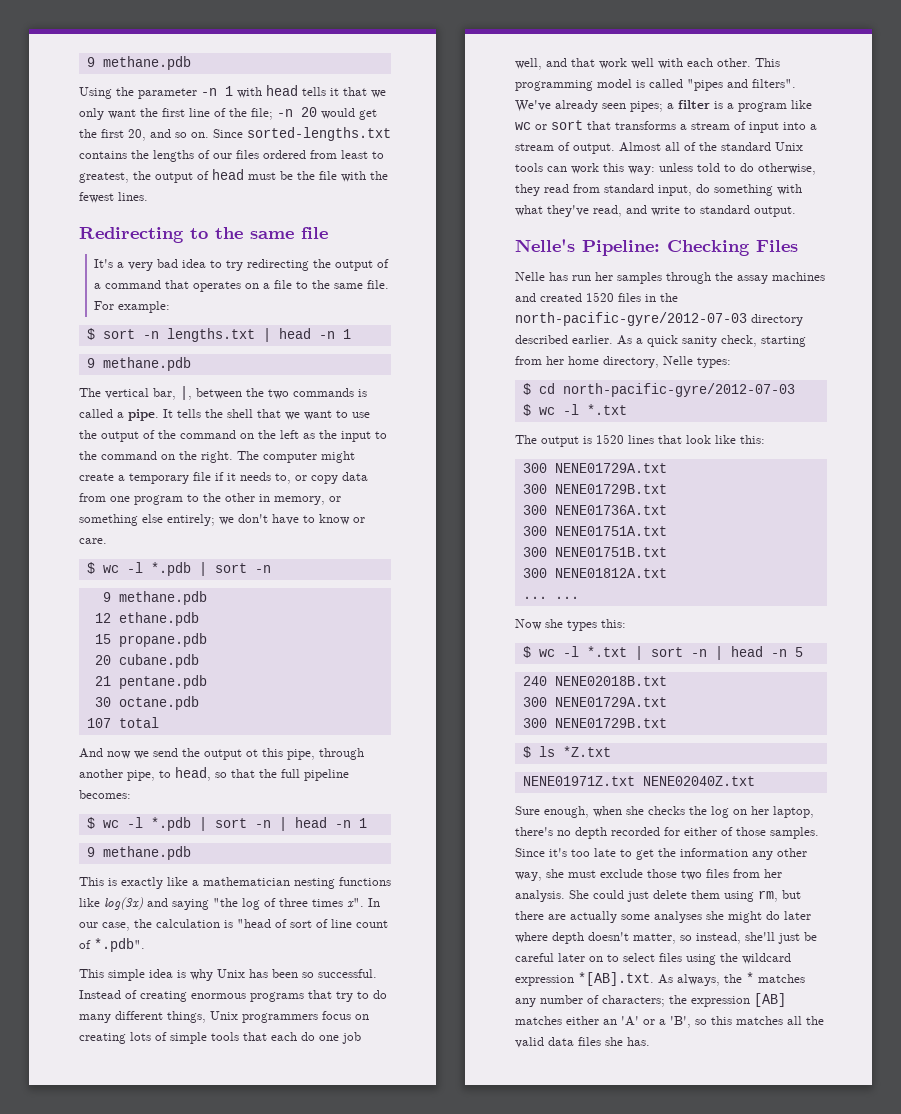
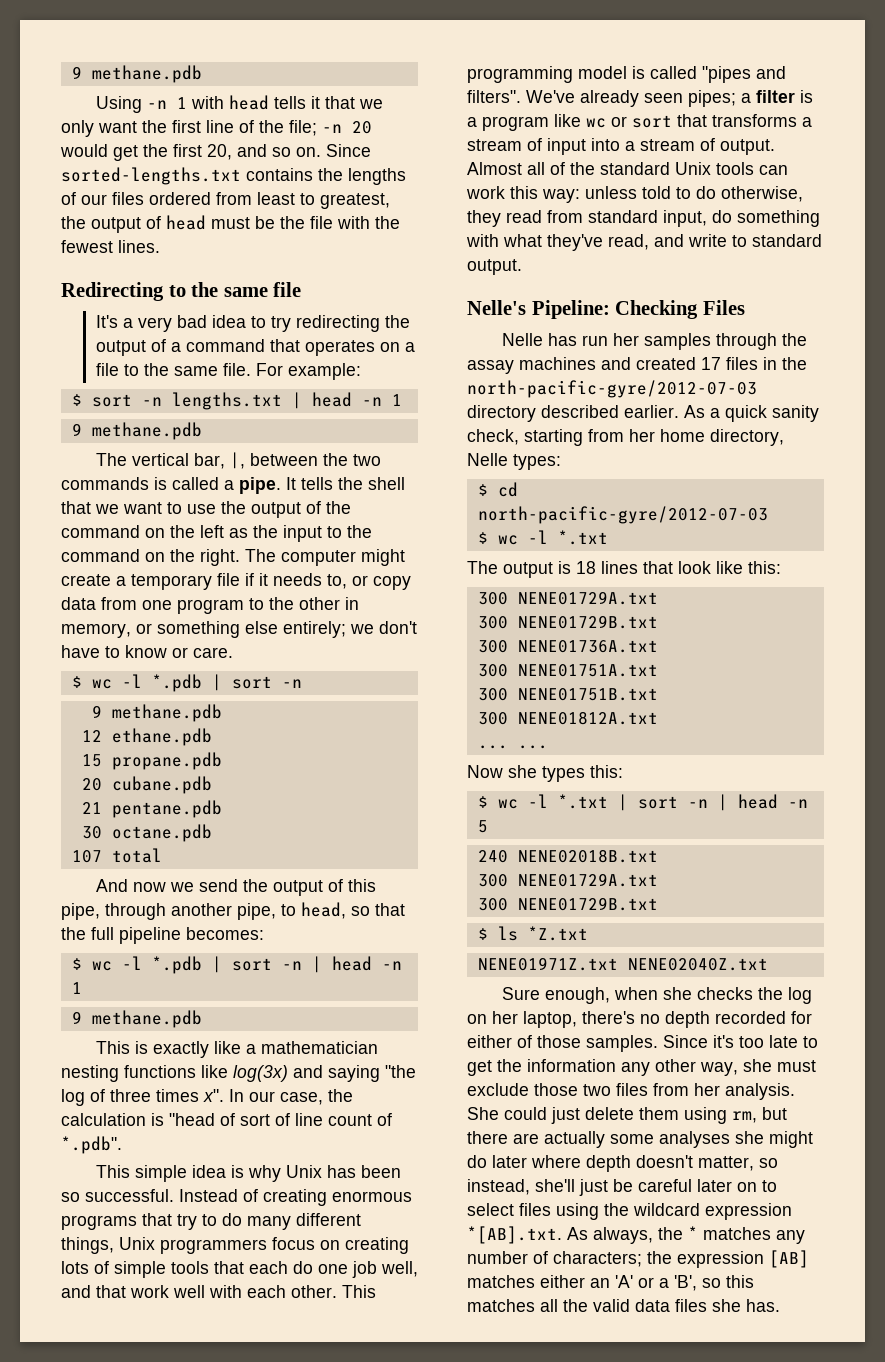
- Using the parameter -n 1 with head tells it that we only want the first line of the file; -n 20 would get the first 20, and so on.
+ Using -n 1 with head tells it that we only want the first line of the file; -n 20 would get the first 20, and so on.
- And now we send the output ot this pipe, through another pipe, to head, so that the full pipeline becomes:
+ And now we send the output of this pipe, through another pipe, to head, so that the full pipeline becomes:
- Nelle has run her samples through the assay machines and created 1520 files in the north-pacific-gyre/2012-07-03 directory described earlier.
+ Nelle has run her samples through the assay machines and created 17 files in the north-pacific-gyre/2012-07-03 directory described earlier.
- The output is 1520 lines that look like this:
+ The output is 18 lines that look like this:

